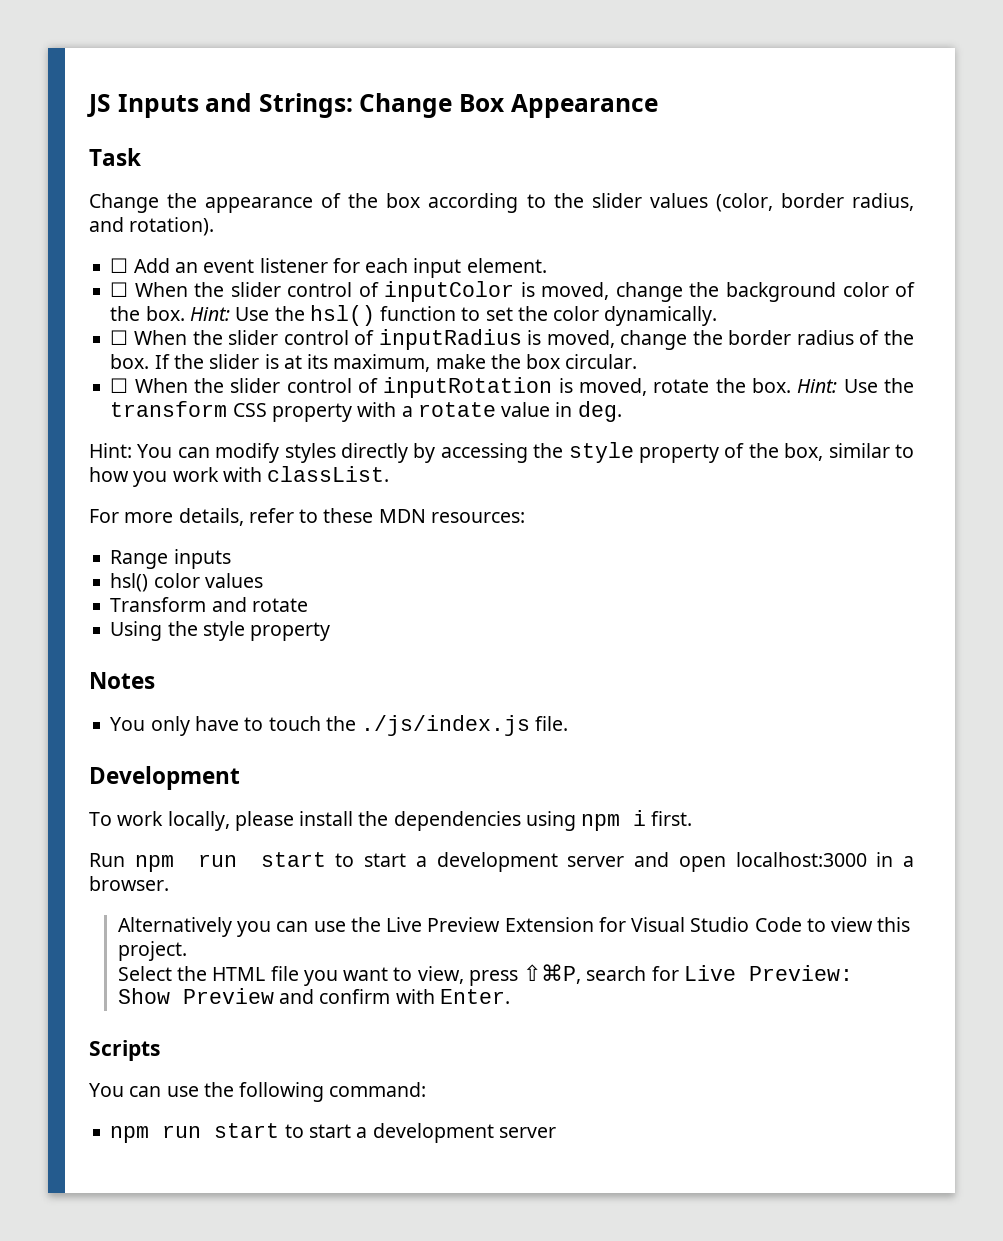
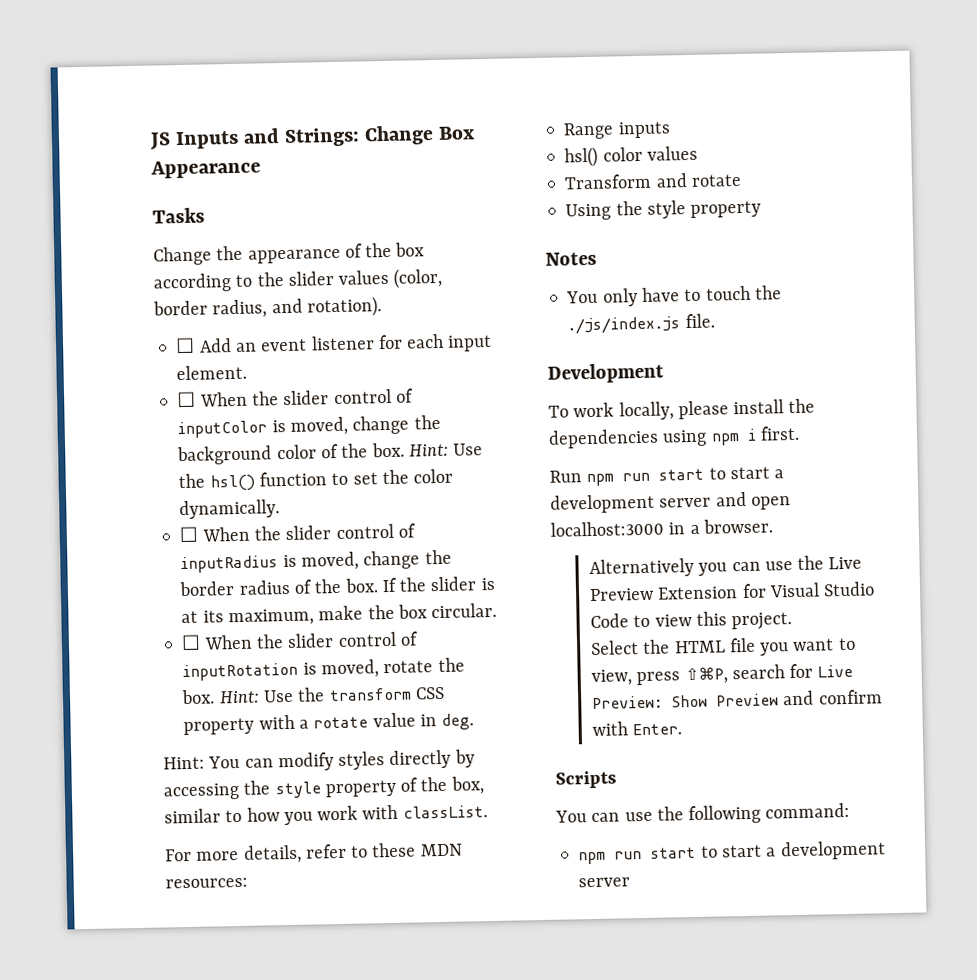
- Task
+ Tasks

